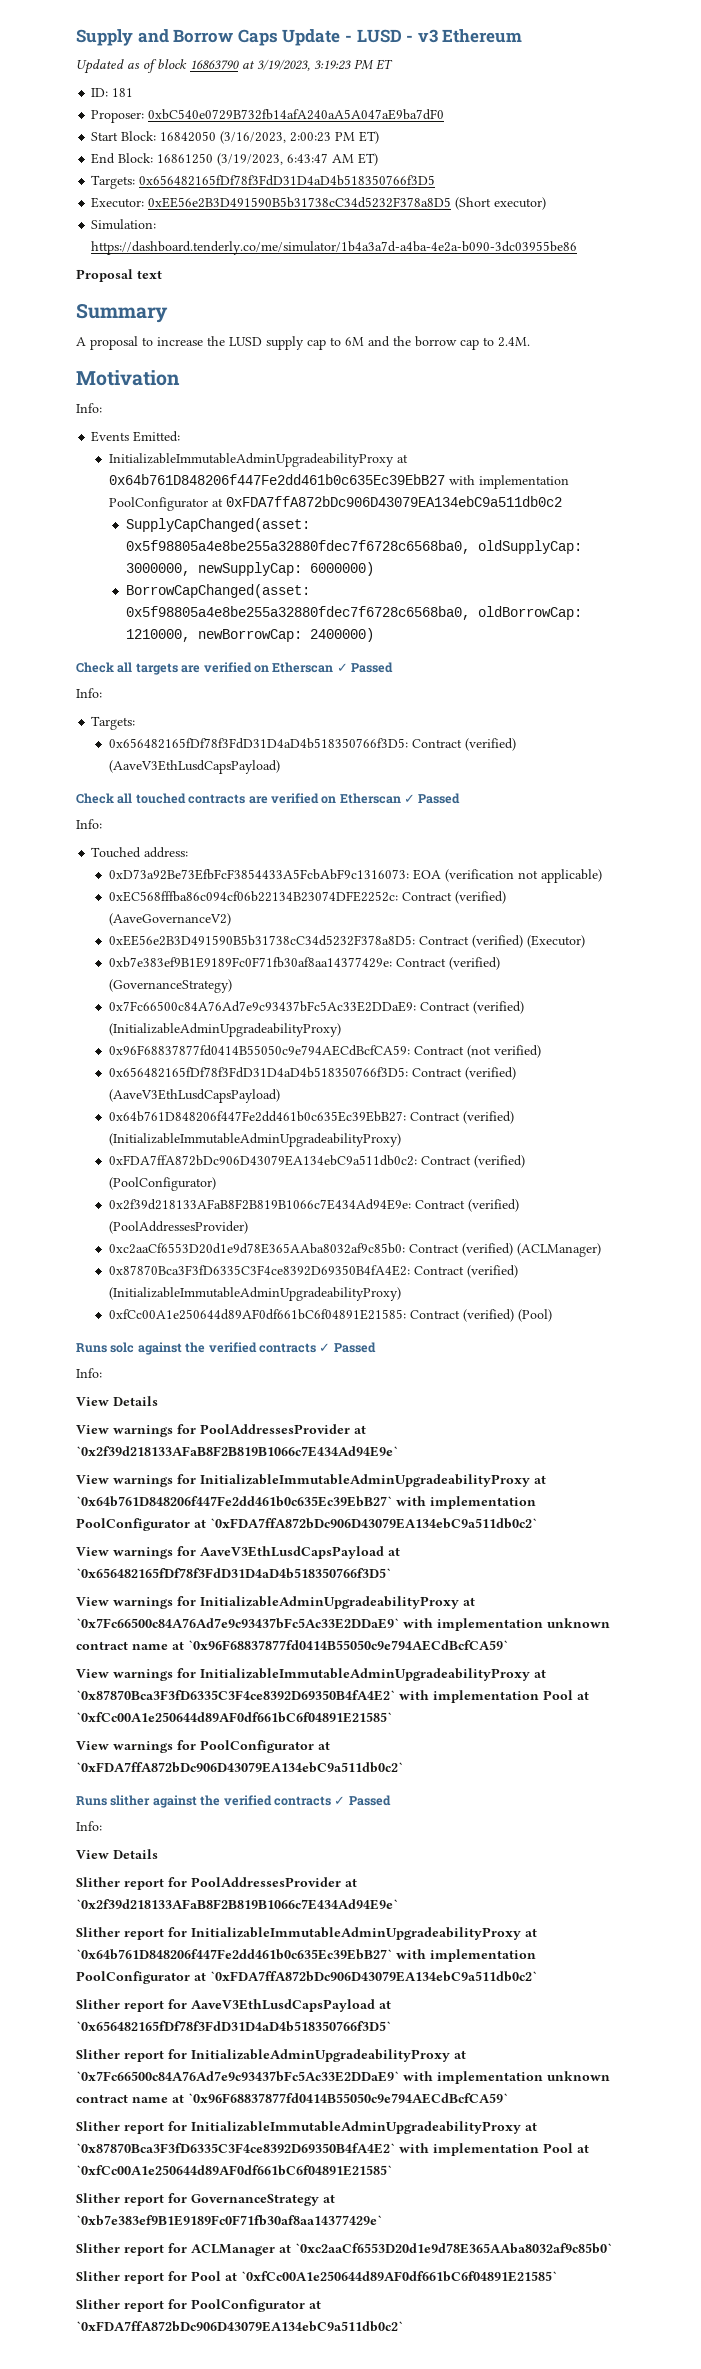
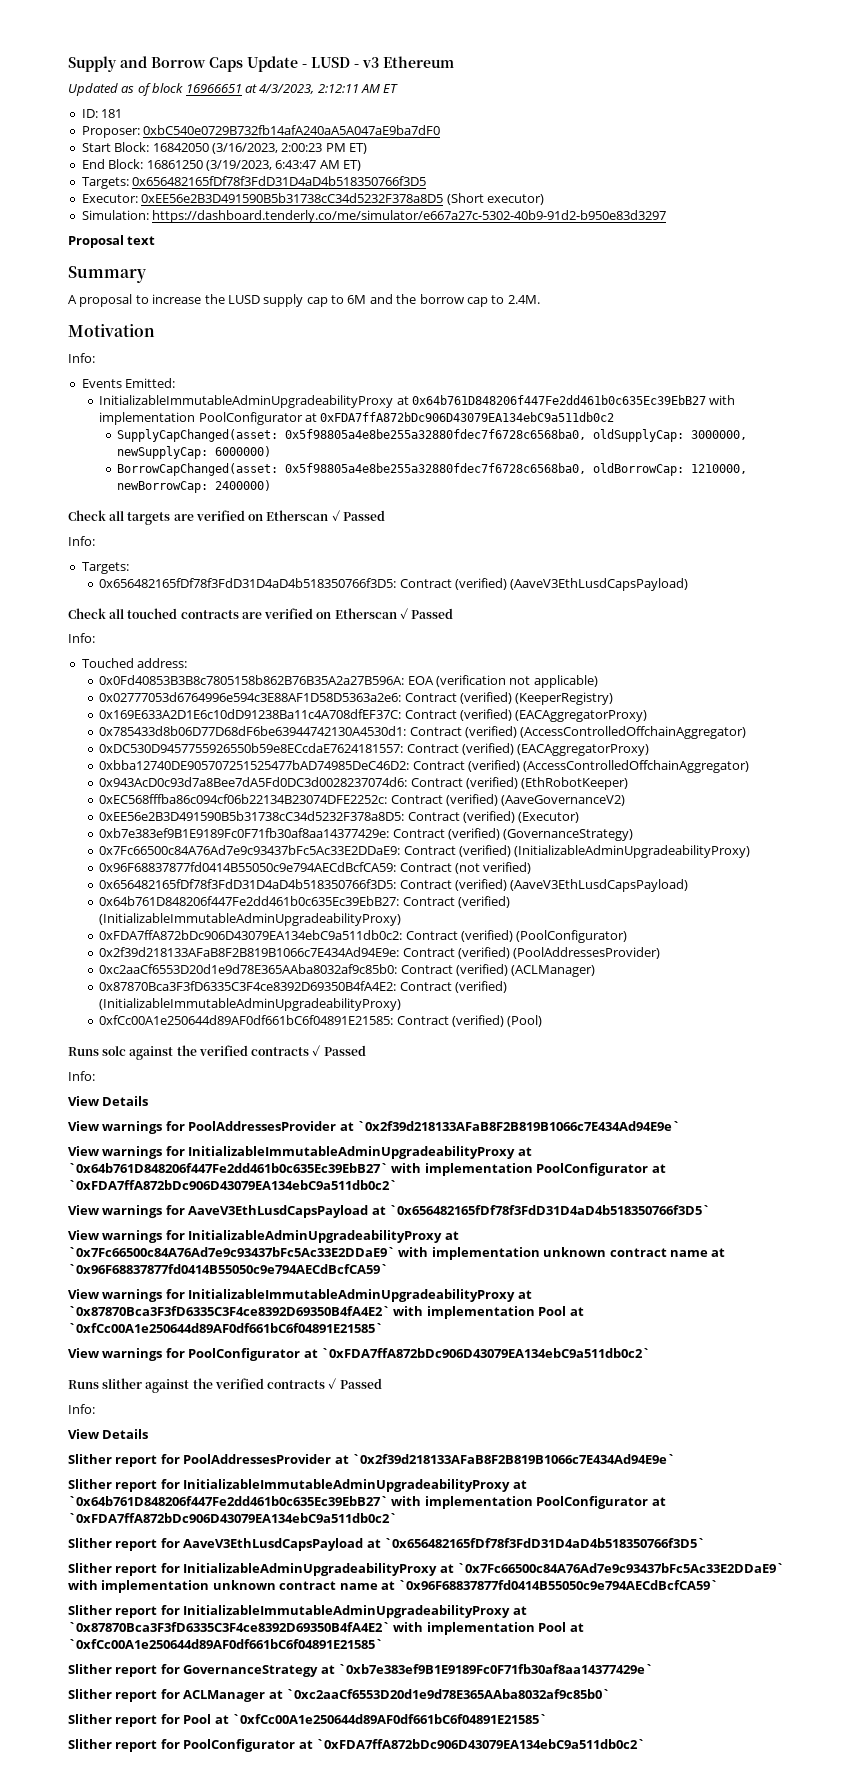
- Updated as of block 16863790 at 3/19/2023, 3:19:23 PM ET
+ Updated as of block 16966651 at 4/3/2023, 2:12:11 AM ET
- Simulation: https://dashboard.tenderly.co/me/simulator/1b4a3a7d-a4ba-4e2a-b090-3dc03955be86
+ Simulation: https://dashboard.tenderly.co/me/simulator/e667a27c-5302-40b9-91d2-b950e83d3297
- 0xD73a92Be73EfbFcF3854433A5FcbAbF9c1316073: EOA (verification not applicable)
+ 0x0Fd40853B3B8c7805158b862B76B35A2a27B596A: EOA (verification not applicable)
+ 0x02777053d6764996e594c3E88AF1D58D5363a2e6: Contract (verified) (KeeperRegistry)
+ 0x169E633A2D1E6c10dD91238Ba11c4A708dfEF37C: Contract (verified) (EACAggregatorProxy)
+ 0x785433d8b06D77D68dF6be63944742130A4530d1: Contract (verified) (AccessControlledOffchainAggregator)
+ 0xDC530D9457755926550b59e8ECcdaE7624181557: Contract (verified) (EACAggregatorProxy)
+ 0xbba12740DE905707251525477bAD74985DeC46D2: Contract (verified) (AccessControlledOffchainAggregator)
+ 0x943AcD0c93d7a8Bee7dA5Fd0DC3d0028237074d6: Contract (verified) (EthRobotKeeper)

